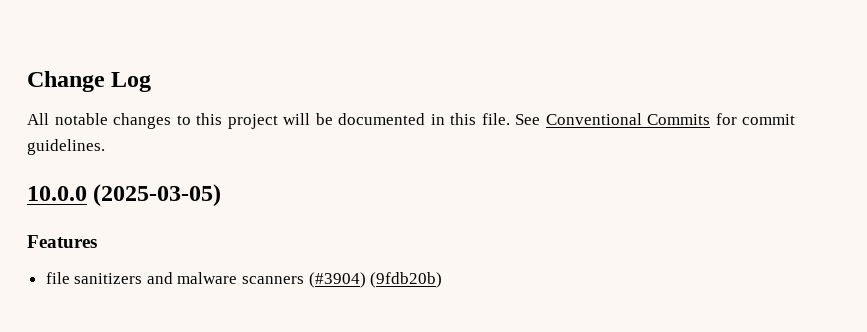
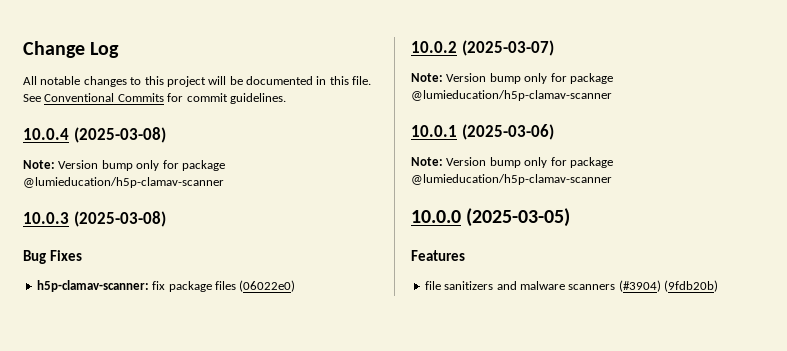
+ 10.0.4 (2025-03-08)
+ Note: Version bump only for package @lumieducation/h5p-clamav-scanner
+ 10.0.3 (2025-03-08)
+ Bug Fixes
+ h5p-clamav-scanner: fix package files (06022e0)
+ 10.0.2 (2025-03-07)
+ Note: Version bump only for package @lumieducation/h5p-clamav-scanner
+ 10.0.1 (2025-03-06)
+ Note: Version bump only for package @lumieducation/h5p-clamav-scanner

